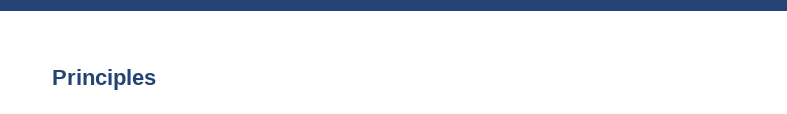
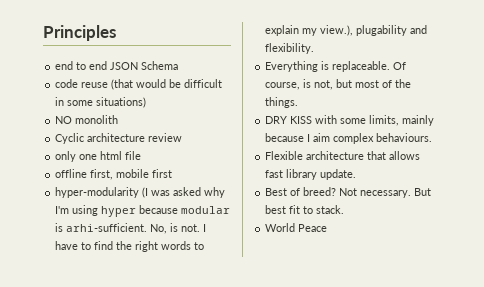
+ end to end JSON Schema
+ code reuse (that would be difficult in some situations)
+ NO monolith
+ Cyclic architecture review
+ only one html file
+ offline first, mobile first
+ hyper-modularity (I was asked why I'm using hyper because modular is arhi-sufficient. No, is not. I have to find the right words to explain my view.), plugability and flexibility.
+ Everything is replaceable. Of course, is not, but most of the things.
+ DRY KISS with some limits, mainly because I aim complex behaviours.
+ Flexible architecture that allows fast library update.
+ Best of breed? Not necessary. But best fit to stack.
+ World Peace

